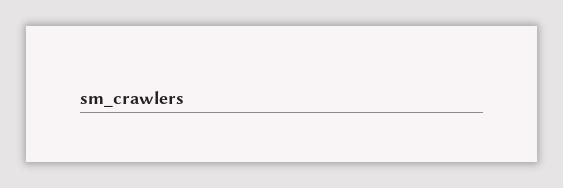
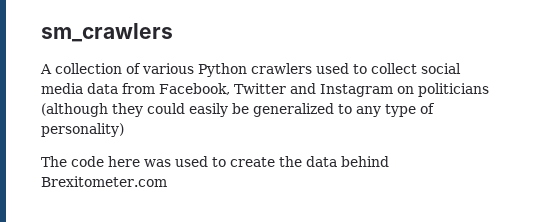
+ A collection of various Python crawlers used to collect social media data from Facebook, Twitter and Instagram on politicians (although they could easily be generalized to any type of personality)
+ The code here was used to create the data behind Brexitometer.com

